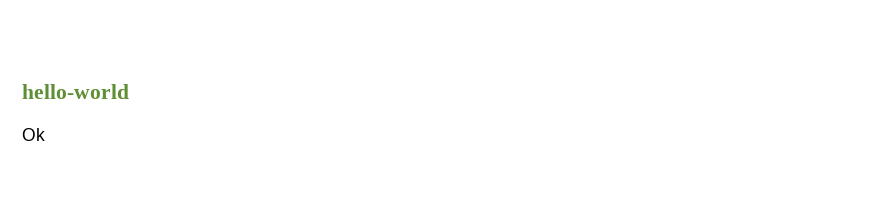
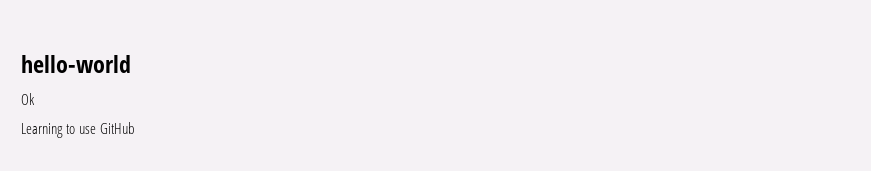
+ Learning to use GitHub

